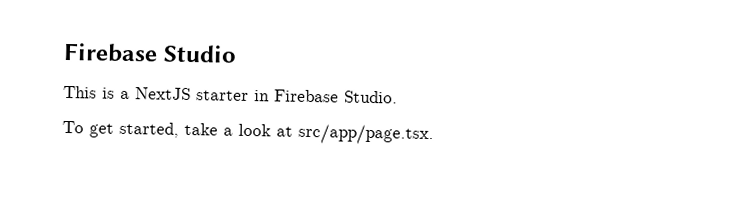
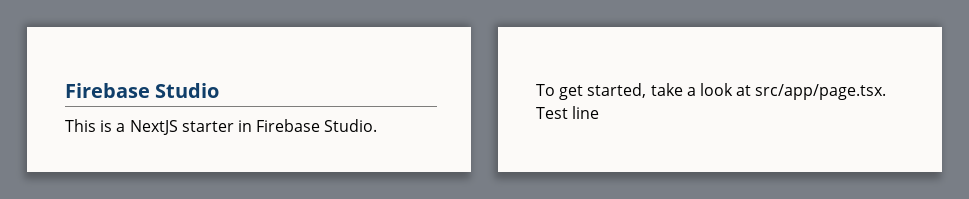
- To get started, take a look at src/app/page.tsx.
+ To get started, take a look at src/app/page.tsx. Test line

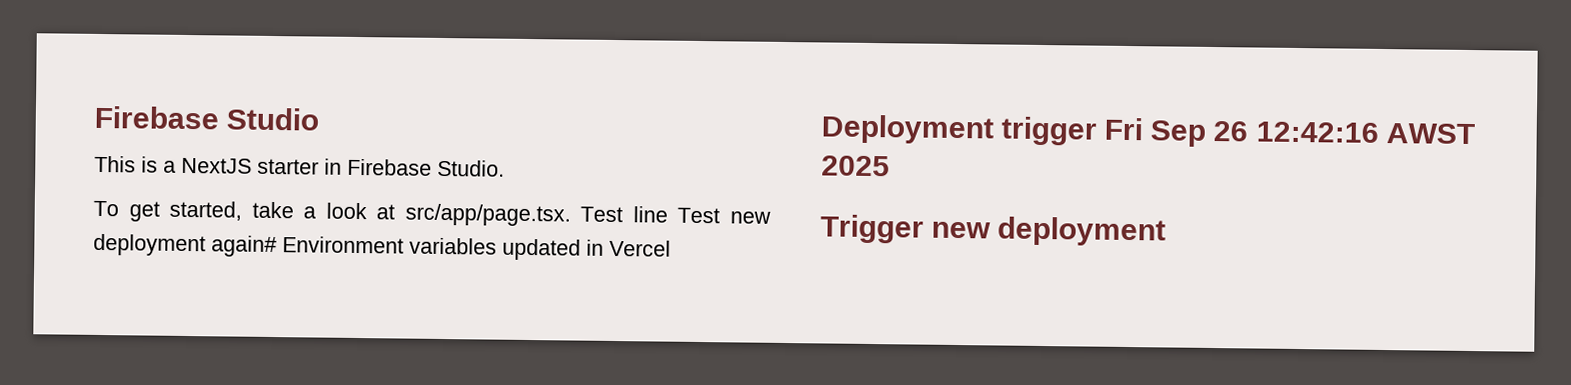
- To get started, take a look at src/app/page.tsx. Test line
+ To get started, take a look at src/app/page.tsx. Test line Test new deployment again# Environment variables updated in Vercel
+ Deployment trigger Fri Sep 26 12:42:16 AWST 2025
+ Trigger new deployment

